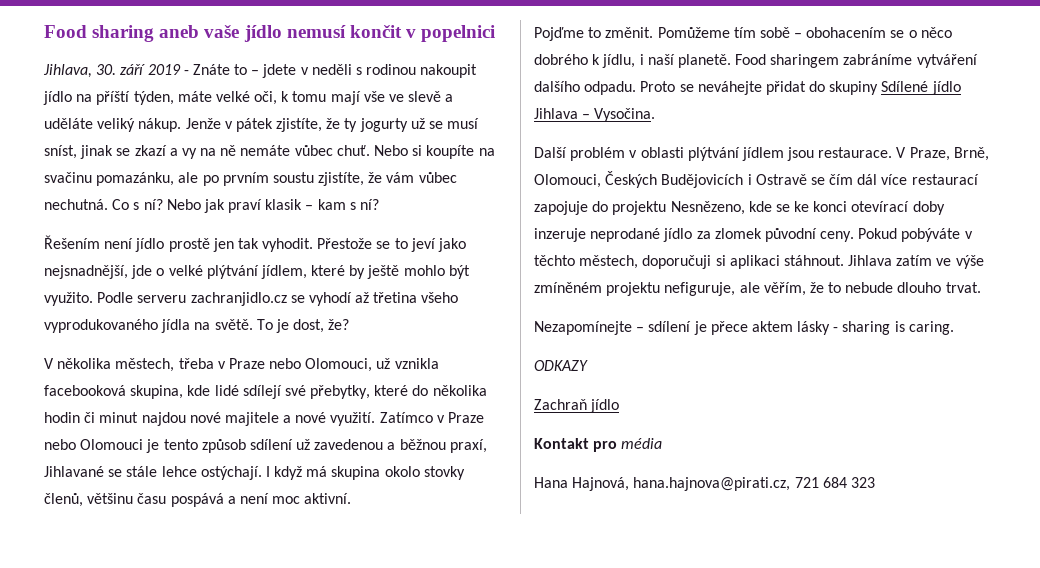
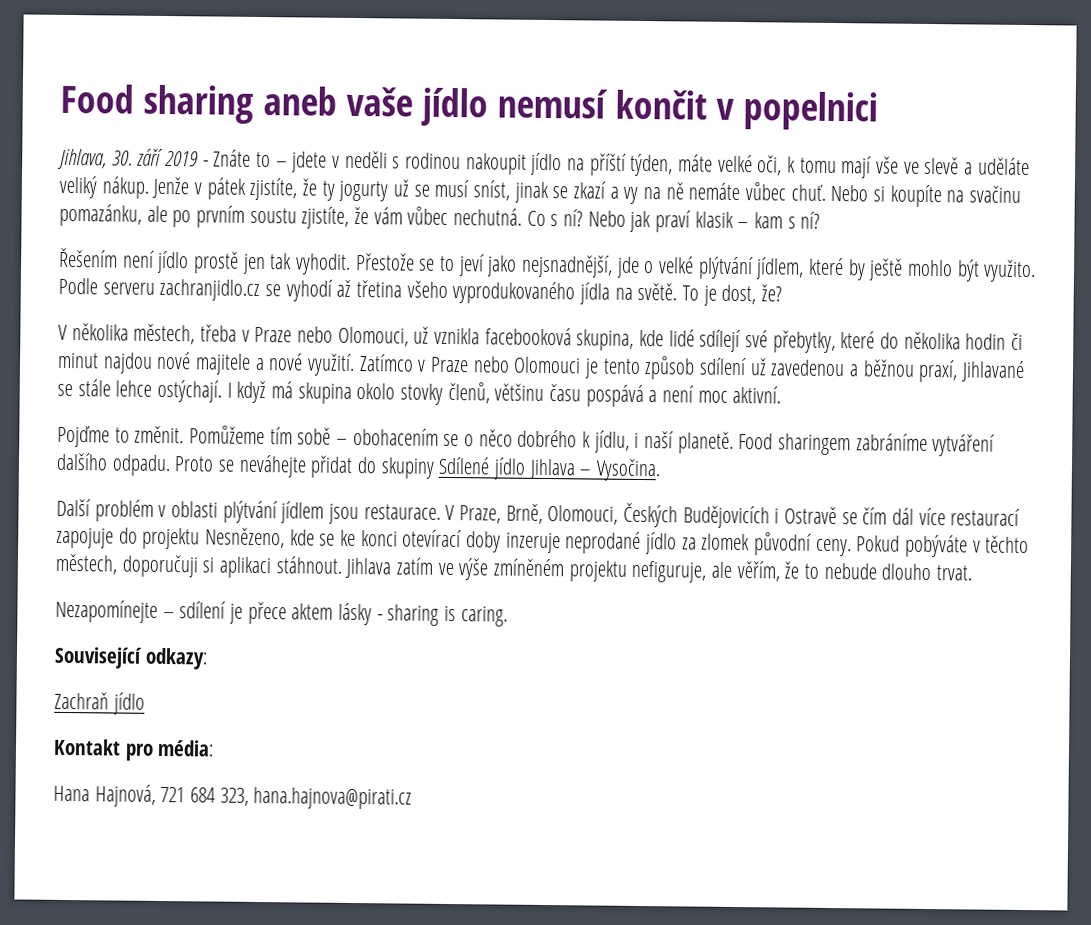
- ODKAZY
+ Související odkazy:
- Kontakt pro média
+ Kontakt pro média:
- Hana Hajnová, hana.hajnova@pirati.cz, 721 684 323
+ Hana Hajnová, 721 684 323, hana.hajnova@pirati.cz

